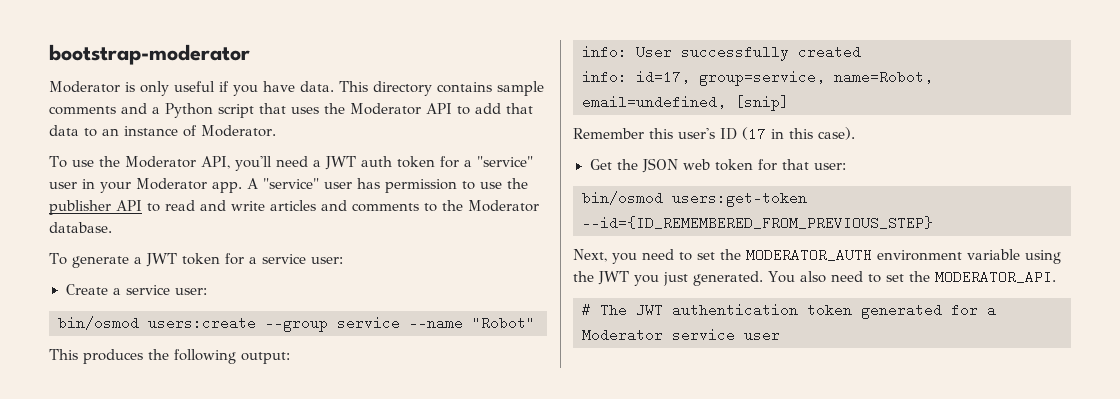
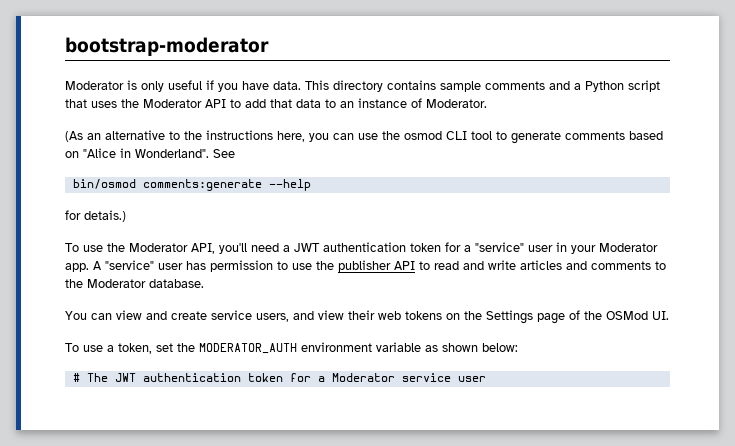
+ (As an alternative to the instructions here, you can use the osmod CLI tool to generate comments based on "Alice in Wonderland". See
+ bin/osmod comments:generate --help
+ for detais.)
- To use the Moderator API, you'll need a JWT auth token for a "service" user in your Moderator app.
+ To use the Moderator API, you'll need a JWT authentication token for a "service" user in your Moderator app.
- To generate a JWT token for a service user:
- Create a service user:
- bin/osmod users:create --group service --name "Robot"
- This produces the following output:
- info: User successfully created
- info: id=17, group=service, name=Robot, email=undefined, [snip]
- Remember this user's ID (17 in this case).
- Get the JSON web token for that user:
- bin/osmod users:get-token --id={ID_REMEMBERED_FROM_PREVIOUS_STEP}
- Next, you need to set the MODERATOR_AUTH environment variable using the JWT you just generated. You also need to set the MODERATOR_API.
+ You can view and create service users, and view their web tokens on the Settings page of the OSMod UI.
+ To use a token, set the MODERATOR_AUTH environment variable as shown below:
- # The JWT authentication token generated for a Moderator service user
+ # The JWT authentication token for a Moderator service user

